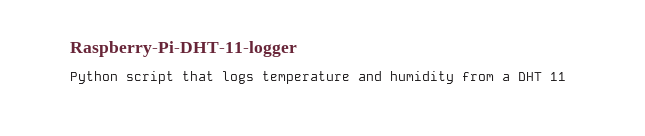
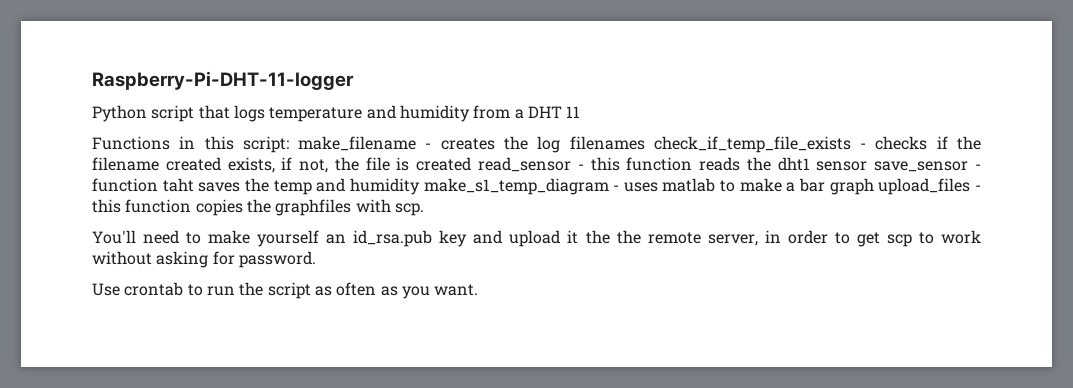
+ Functions in this script: make_filename - creates the log filenames check_if_temp_file_exists - checks if the filename created exists, if not, the file is created read_sensor - this function reads the dht1 sensor save_sensor - function taht saves the temp and humidity make_s1_temp_diagram - uses matlab to make a bar graph upload_files - this function copies the graphfiles with scp.
+ You'll need to make yourself an id_rsa.pub key and upload it the the remote server, in order to get scp to work without asking for password.
+ Use crontab to run the script as often as you want.

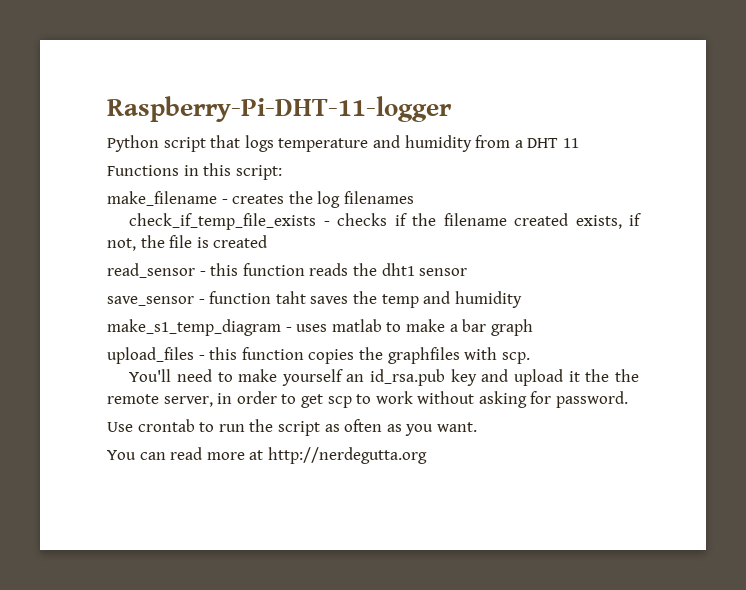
- Functions in this script: make_filename - creates the log filenames check_if_temp_file_exists - checks if the filename created exists, if not, the file is created read_sensor - this function reads the dht1 sensor save_sensor - function taht saves the temp and humidity make_s1_temp_diagram - uses matlab to make a bar graph upload_files - this function copies the graphfiles with scp.
+ Functions in this script:
+ make_filename - creates the log filenames
+ check_if_temp_file_exists - checks if the filename created exists, if not, the file is created
+ read_sensor - this function reads the dht1 sensor
+ save_sensor - function taht saves the temp and humidity
+ make_s1_temp_diagram - uses matlab to make a bar graph
+ upload_files - this function copies the graphfiles with scp.
+ You can read more at http://nerdegutta.org

